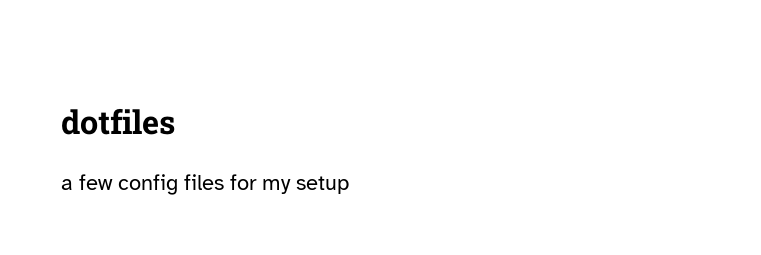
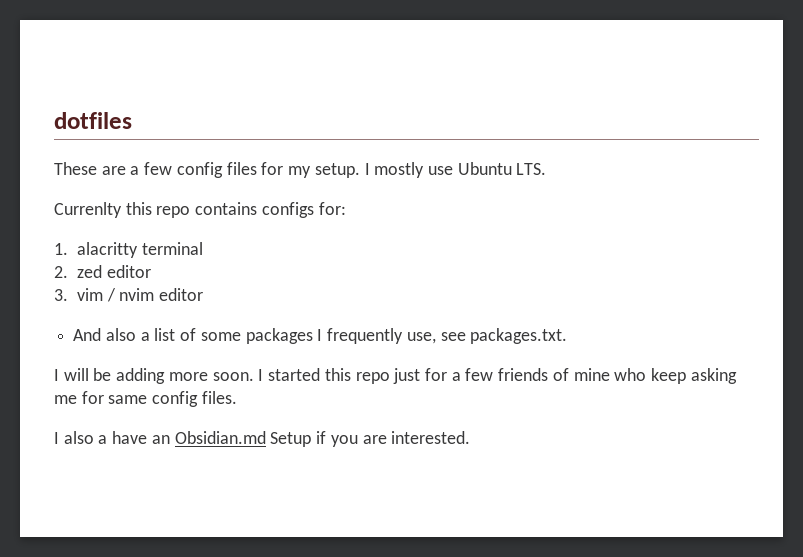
- a few config files for my setup
+ These are a few config files for my setup. I mostly use Ubuntu LTS.
+ Currenlty this repo contains configs for:
+ 1. alacritty terminal
+ 2. zed editor
+ 3. vim / nvim editor
+ And also a list of some packages I frequently use, see packages.txt.
+ I will be adding more soon. I started this repo just for a few friends of mine who keep asking me for same config files.
+ I also a have an Obsidian.md Setup if you are interested.

